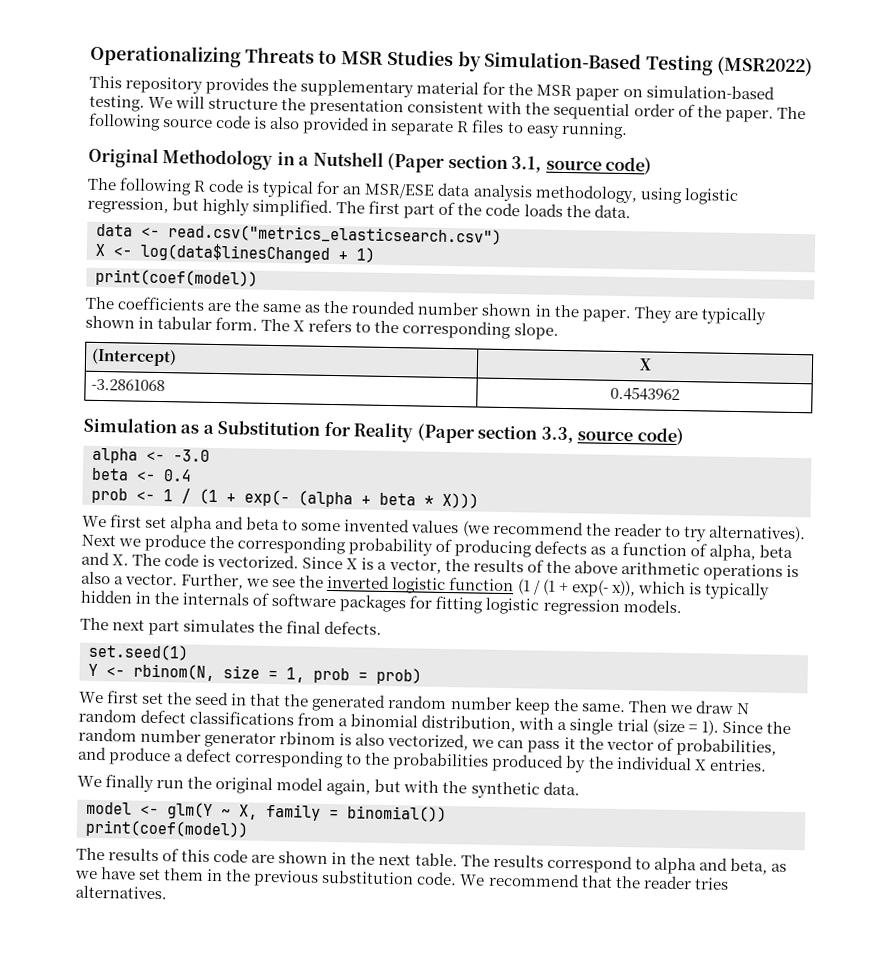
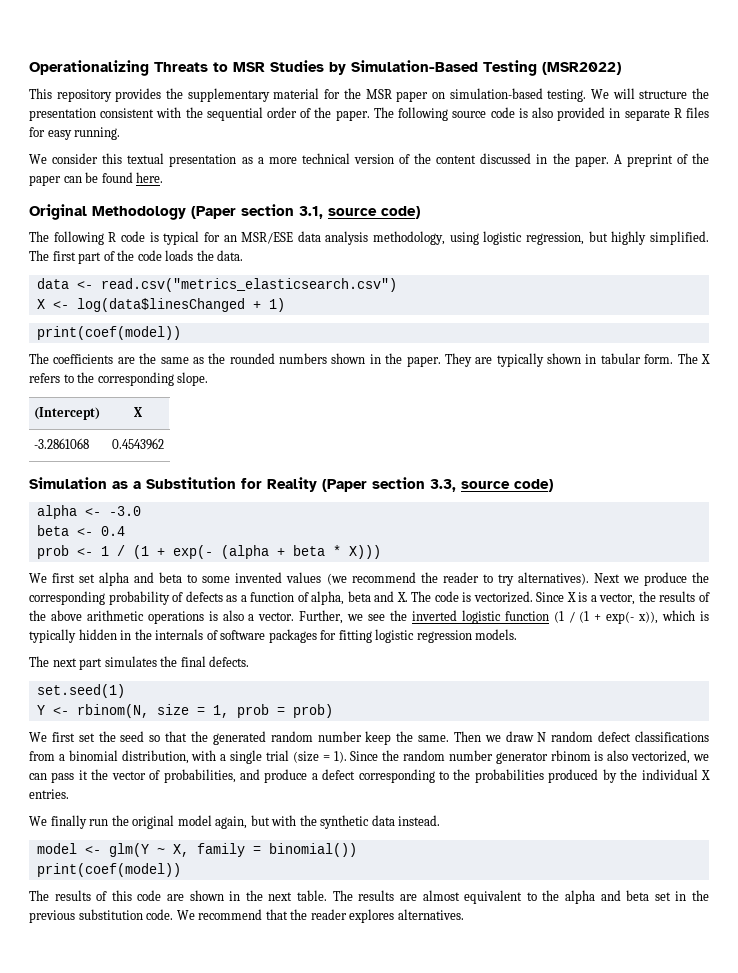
- The following source code is also provided in separate R files to easy running.
+ The following source code is also provided in separate R files for easy running.
+ We consider this textual presentation as a more technical version of the content discussed in the paper. A preprint of the paper can be found here.
- Original Methodology in a Nutshell (Paper section 3.1, source code)
+ Original Methodology (Paper section 3.1, source code)
- The coefficients are the same as the rounded number shown in the paper.
+ The coefficients are the same as the rounded numbers shown in the paper.
- Next we produce the corresponding probability of producing defects as a function of alpha, beta and X. The code is vectorized.
+ Next we produce the corresponding probability of defects as a function of alpha, beta and X. The code is vectorized.
- We first set the seed in that the generated random number keep the same.
+ We first set the seed so that the generated random number keep the same.
- We finally run the original model again, but with the synthetic data.
+ We finally run the original model again, but with the synthetic data instead.
- The results correspond to alpha and beta, as we have set them in the previous substitution code.
+ The results are almost equivalent to the alpha and beta set in the previous substitution code.
- We recommend that the reader tries alternatives.
+ We recommend that the reader explores alternatives.

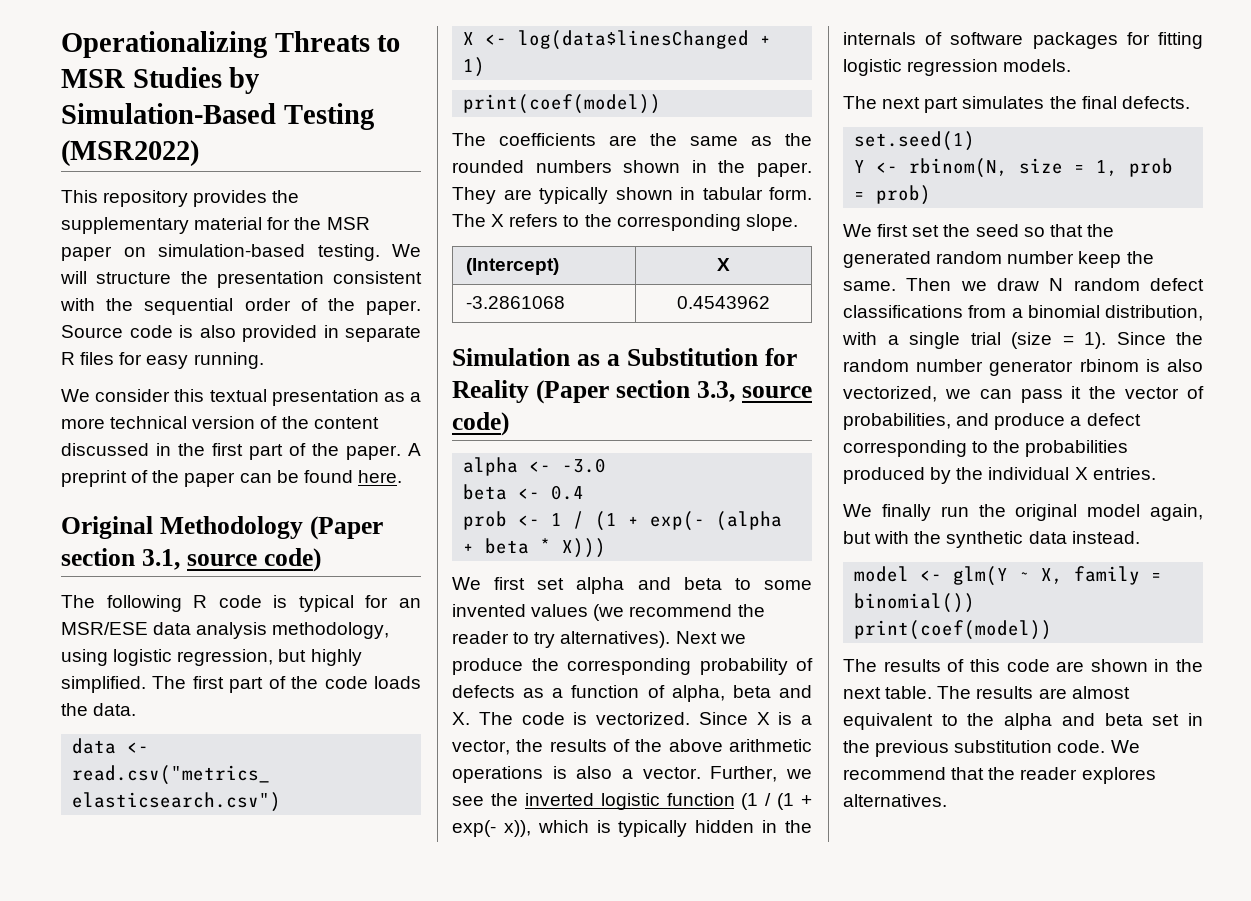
- The following source code is also provided in separate R files for easy running.
+ Source code is also provided in separate R files for easy running.
- We consider this textual presentation as a more technical version of the content discussed in the paper.
+ We consider this textual presentation as a more technical version of the content discussed in the first part of the paper.

